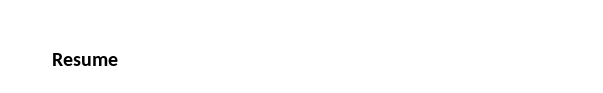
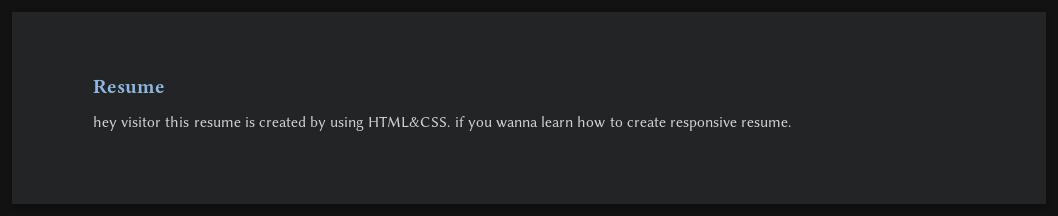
+ hey visitor this resume is created by using HTML&CSS. if you wanna learn how to create responsive resume.

